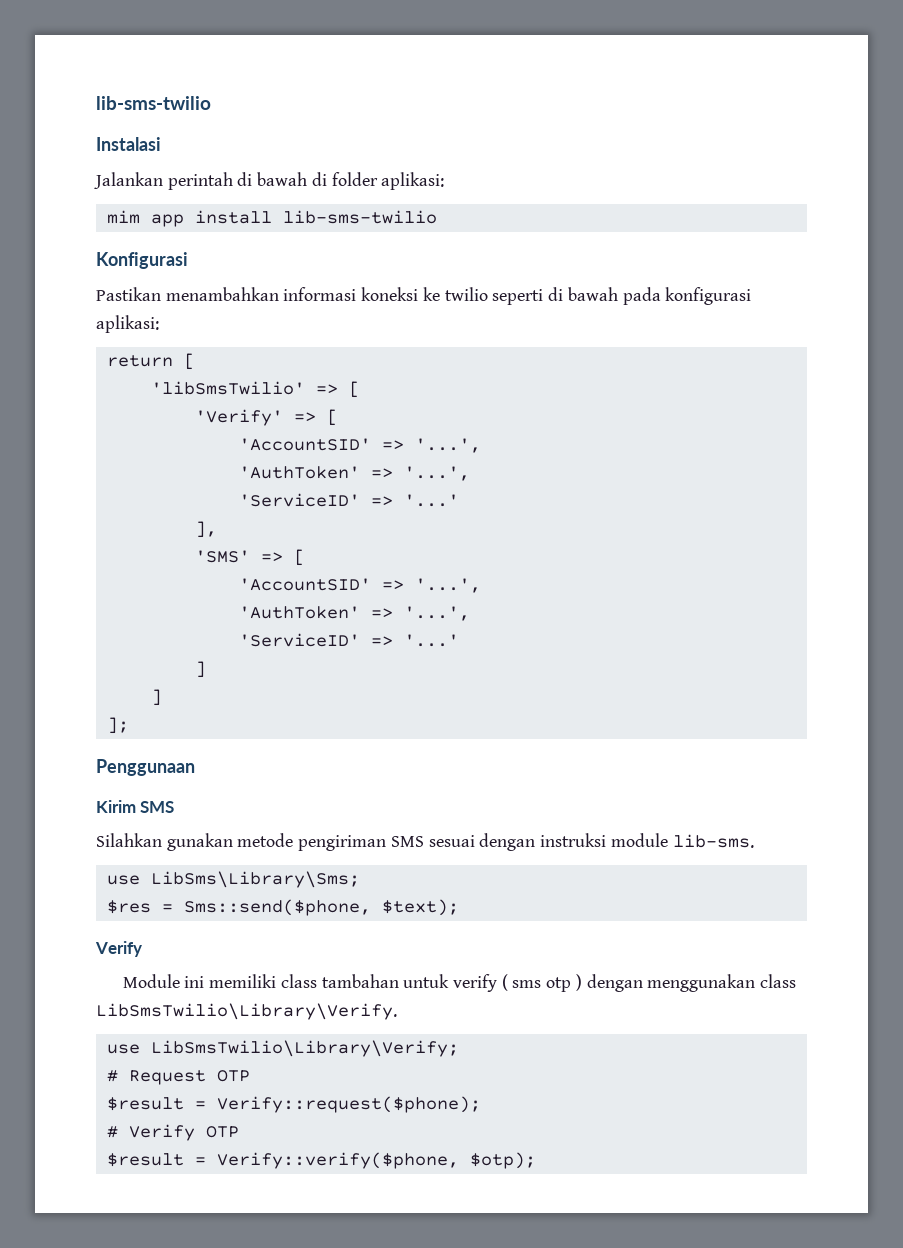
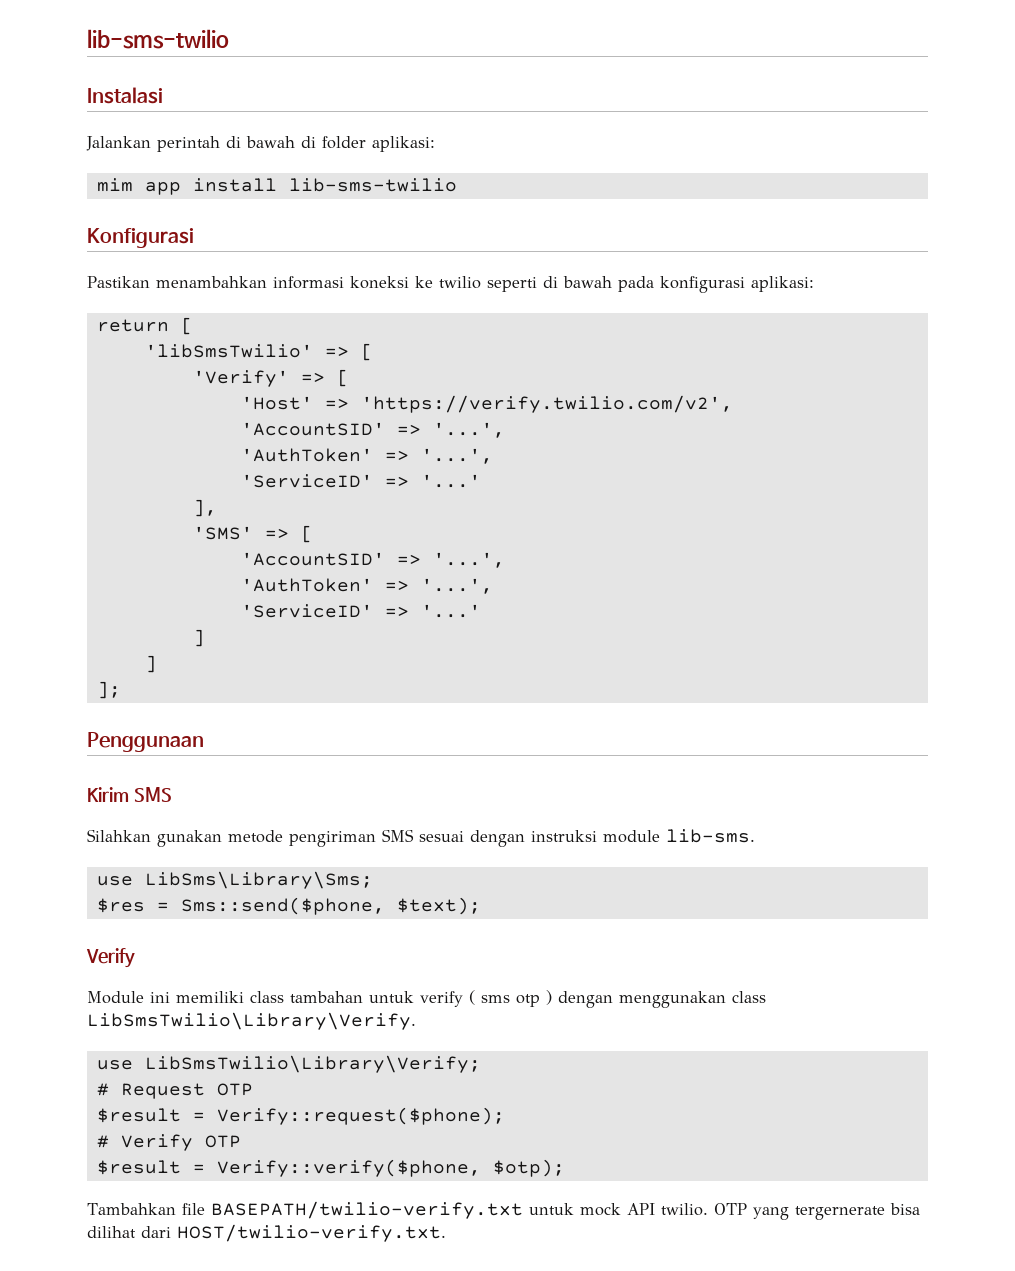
+ 'Host' => 'https://verify.twilio.com/v2',
+ Tambahkan file BASEPATH/twilio-verify.txt untuk mock API twilio. OTP yang tergernerate bisa dilihat dari HOST/twilio-verify.txt.

